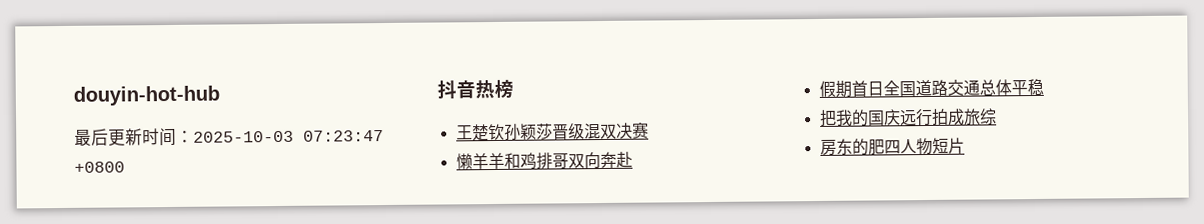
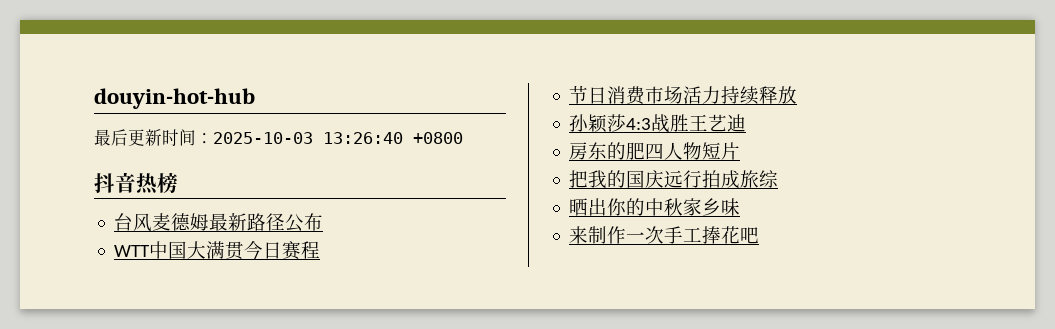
- 最后更新时间：2025-10-03 07:23:47 +0800
+ 最后更新时间：2025-10-03 13:26:40 +0800
- 王楚钦孙颖莎晋级混双决赛
- 懒羊羊和鸡排哥双向奔赴
- 假期首日全国道路交通总体平稳
+ 台风麦德姆最新路径公布
+ WTT中国大满贯今日赛程
+ 节日消费市场活力持续释放
+ 孙颖莎4:3战胜王艺迪
+ 房东的肥四人物短片
- 房东的肥四人物短片
+ 晒出你的中秋家乡味
+ 来制作一次手工捧花吧

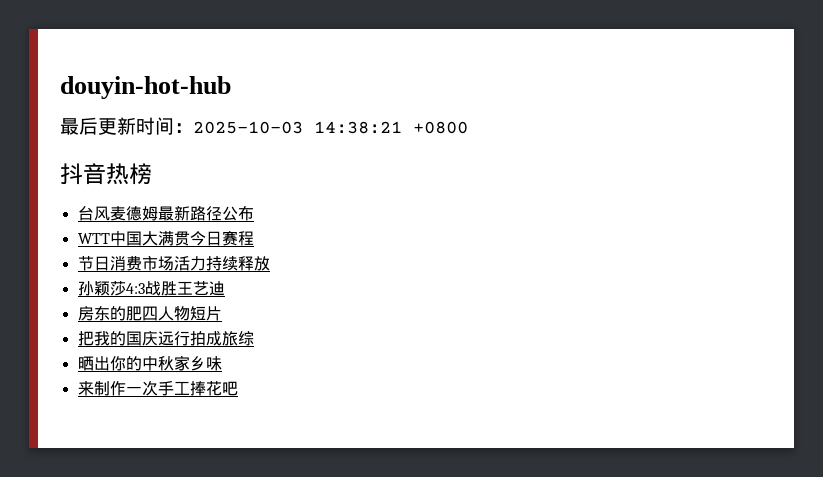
- 最后更新时间：2025-10-03 13:26:40 +0800
+ 最后更新时间：2025-10-03 14:38:21 +0800

